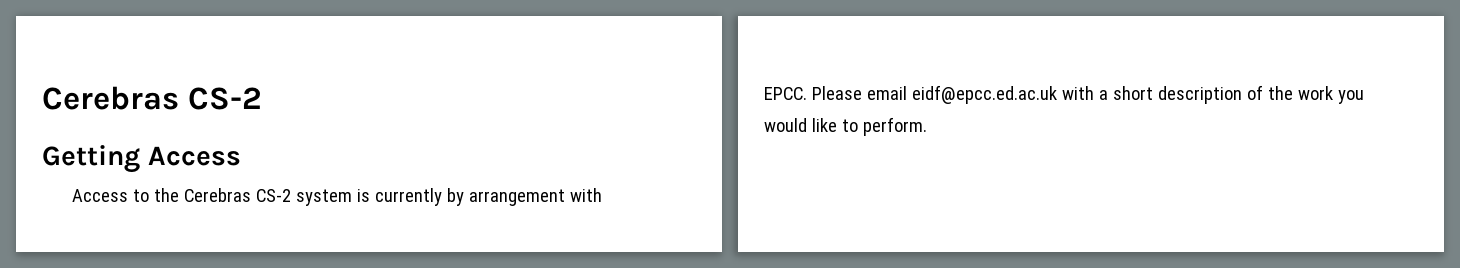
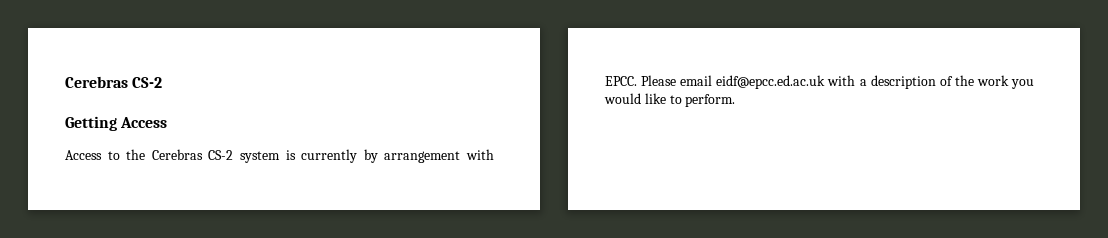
- Please email eidf@epcc.ed.ac.uk with a short description of the work you would like to perform.
+ Please email eidf@epcc.ed.ac.uk with a description of the work you would like to perform.

